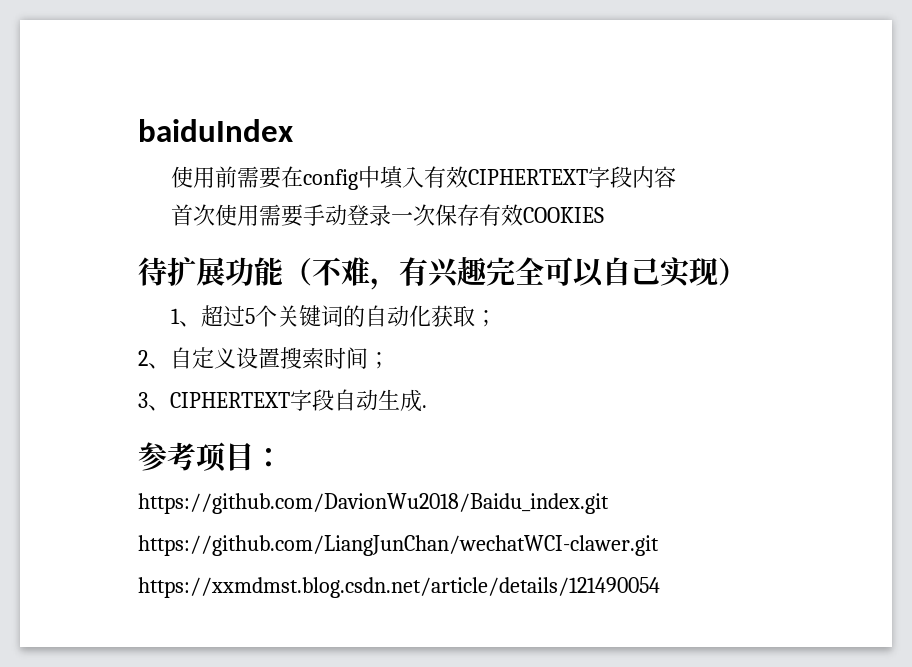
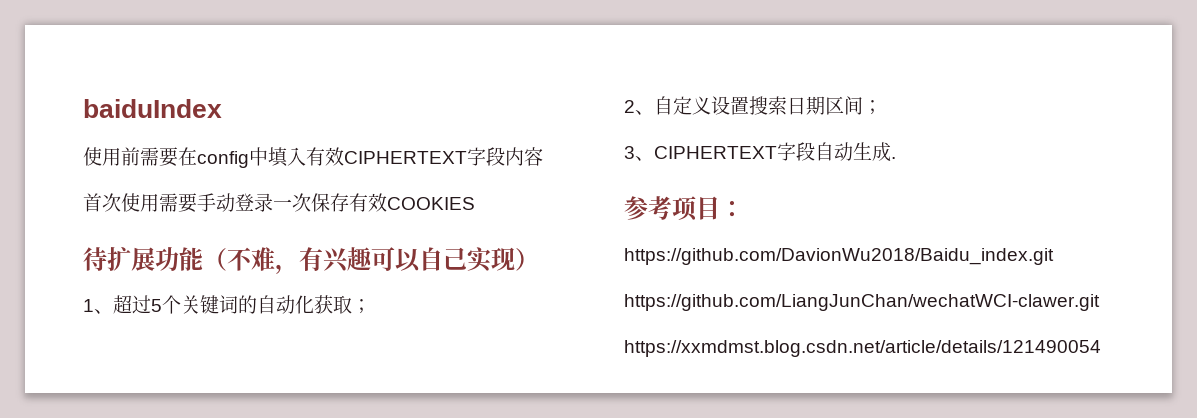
- 待扩展功能（不难，有兴趣完全可以自己实现）
+ 待扩展功能（不难，有兴趣可以自己实现）
- 2、自定义设置搜索时间；
+ 2、自定义设置搜索日期区间；

